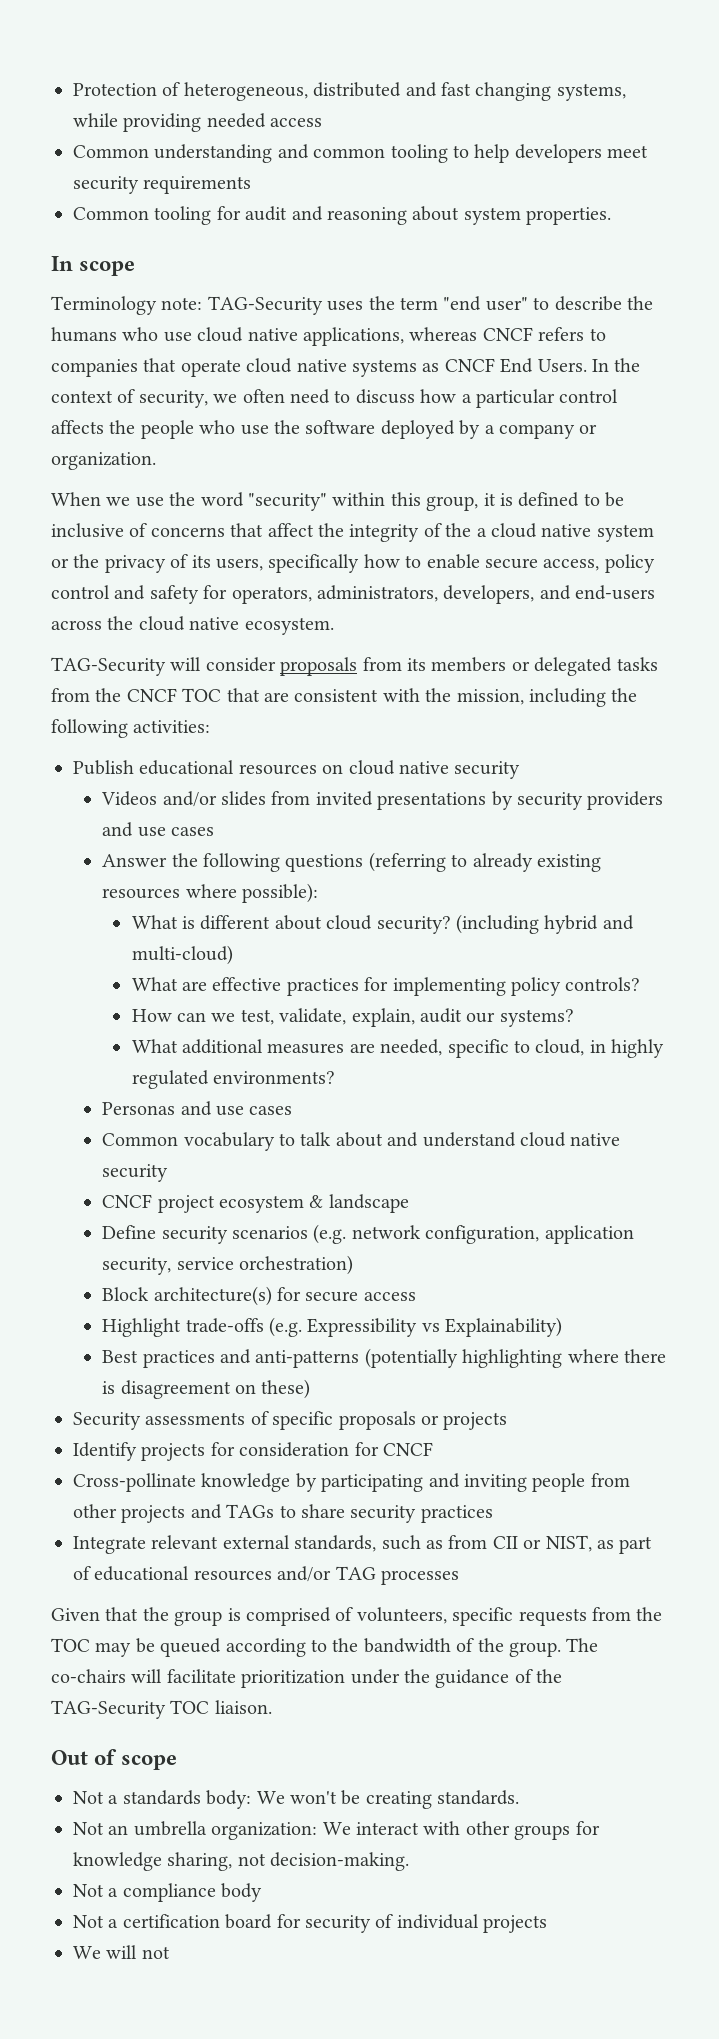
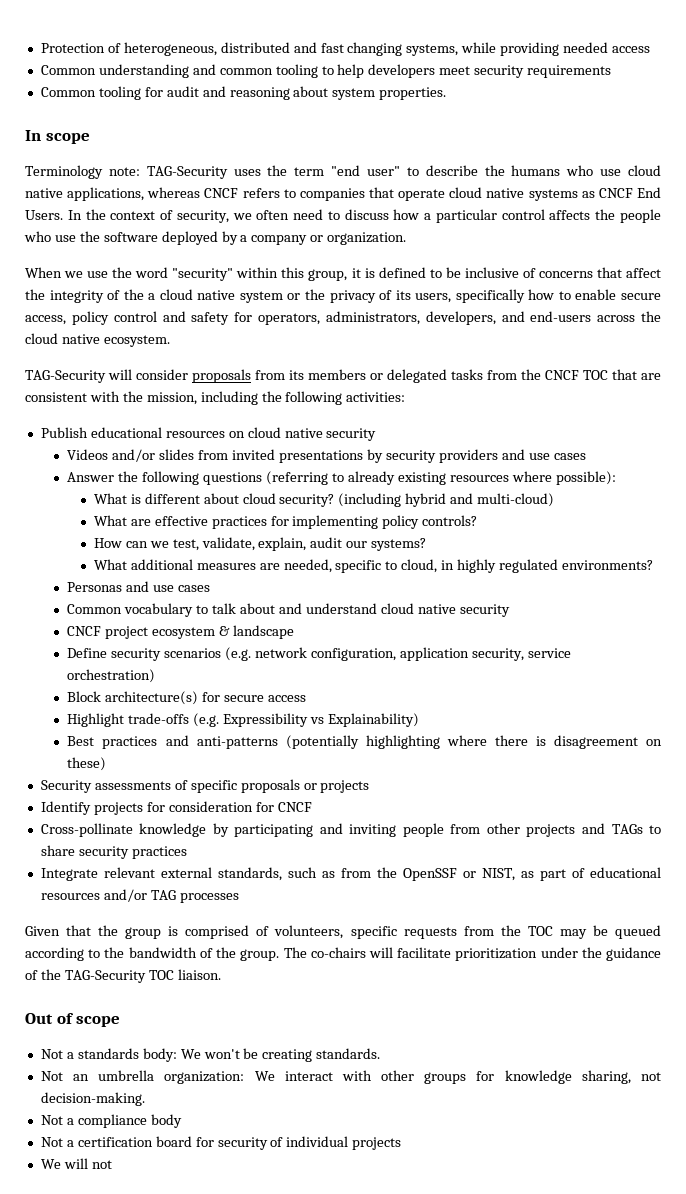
- Integrate relevant external standards, such as from CII or NIST, as part of educational resources and/or TAG processes
+ Integrate relevant external standards, such as from the OpenSSF or NIST, as part of educational resources and/or TAG processes

